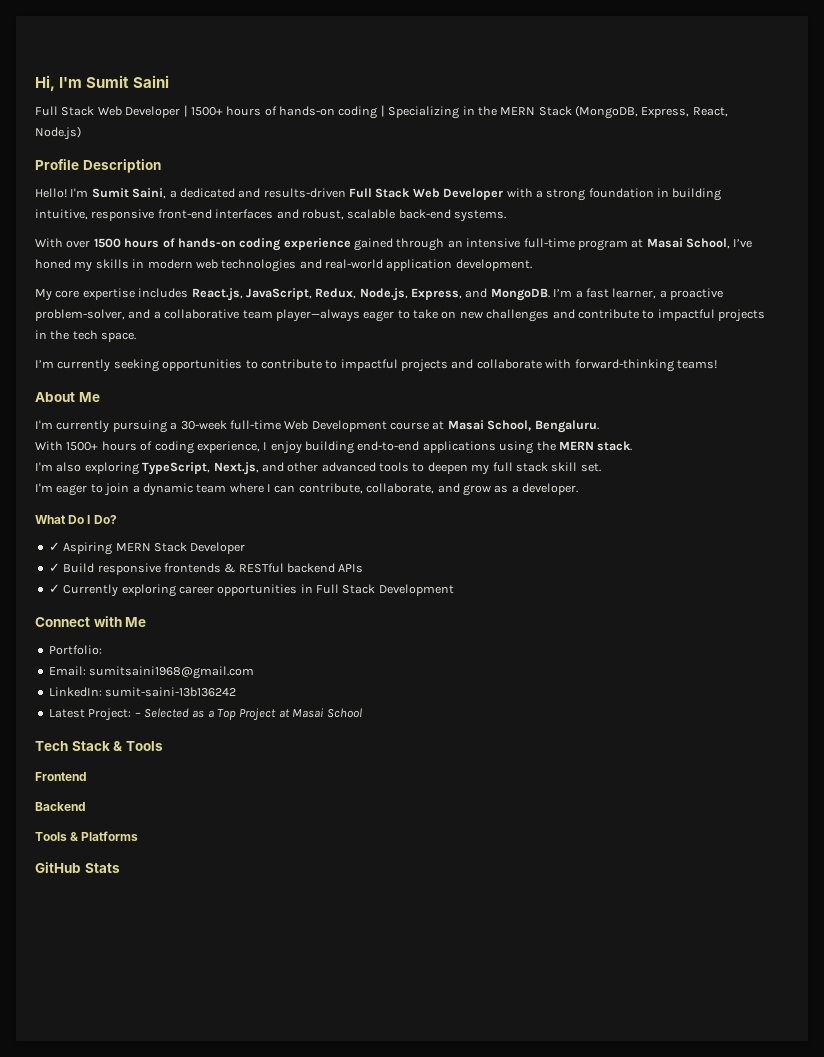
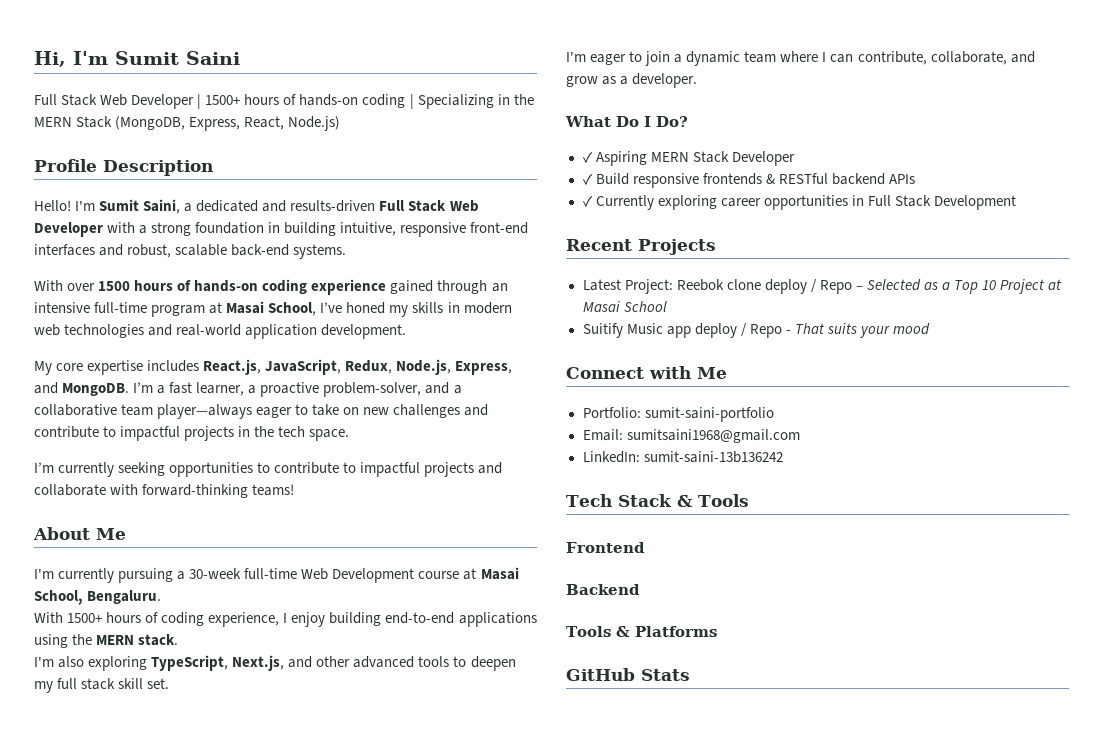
+ Recent Projects
+ Latest Project: Reebok clone deploy / Repo – Selected as a Top 10 Project at Masai School
+ Suitify Music app deploy / Repo - That suits your mood
- Portfolio:
+ Portfolio: sumit-saini-portfolio
- Latest Project: – Selected as a Top Project at Masai School

